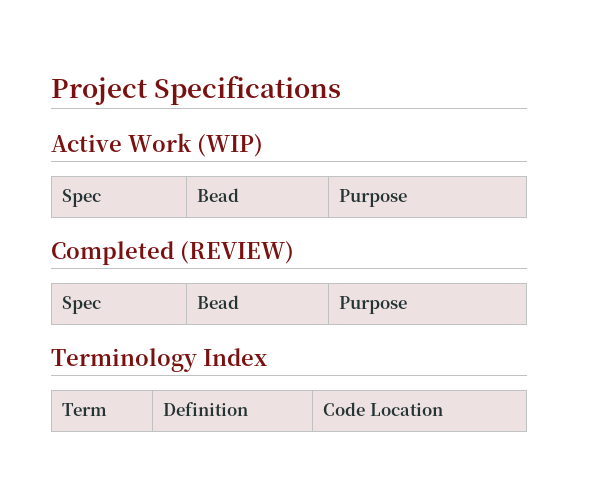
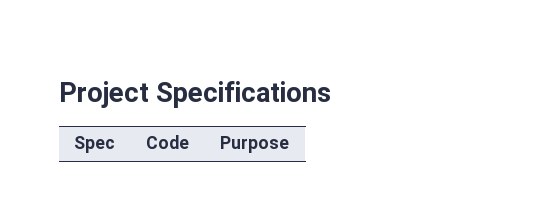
- Active Work (WIP)
- Spec | Bead | Purpose
- Completed (REVIEW)
- Spec | Bead | Purpose
- Terminology Index
- Term | Definition | Code Location
+ Spec | Code | Purpose

